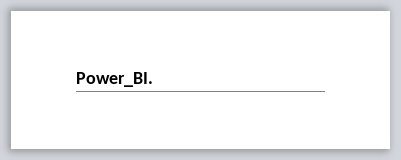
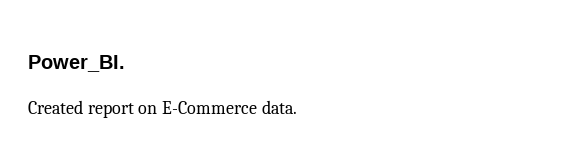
+ Created report on E-Commerce data.

